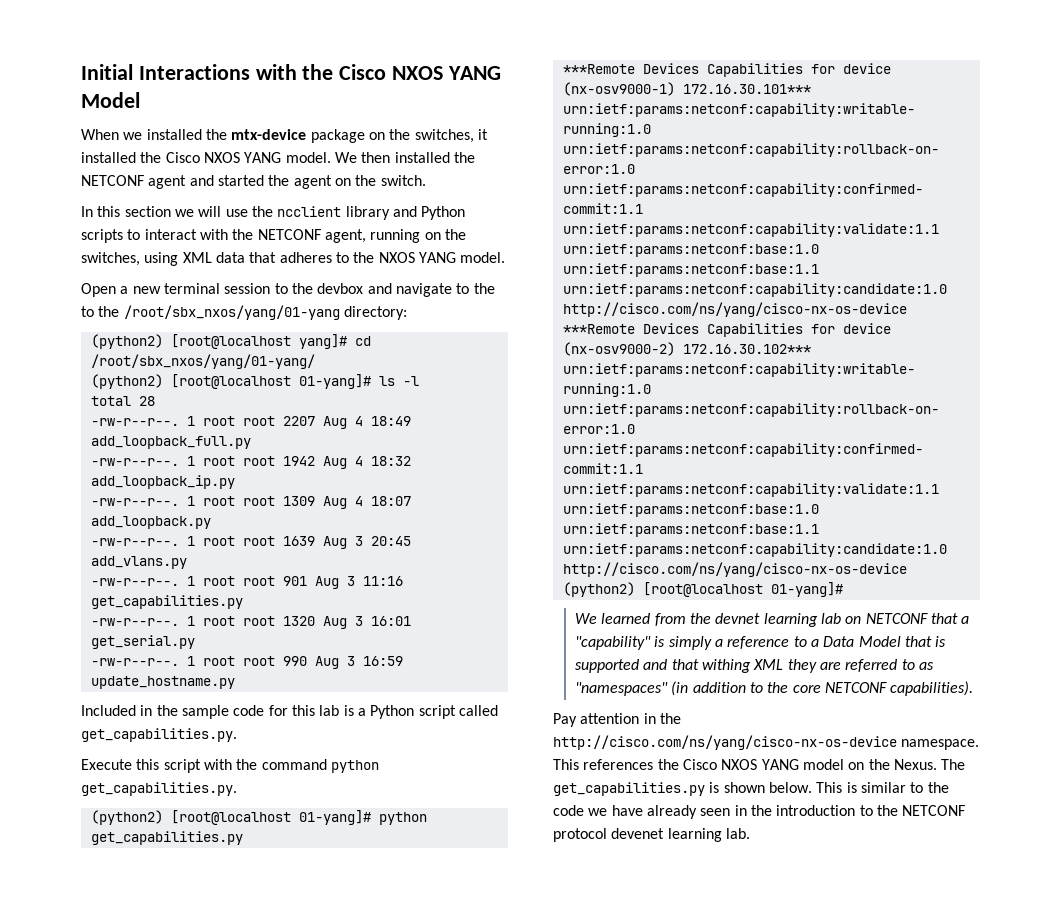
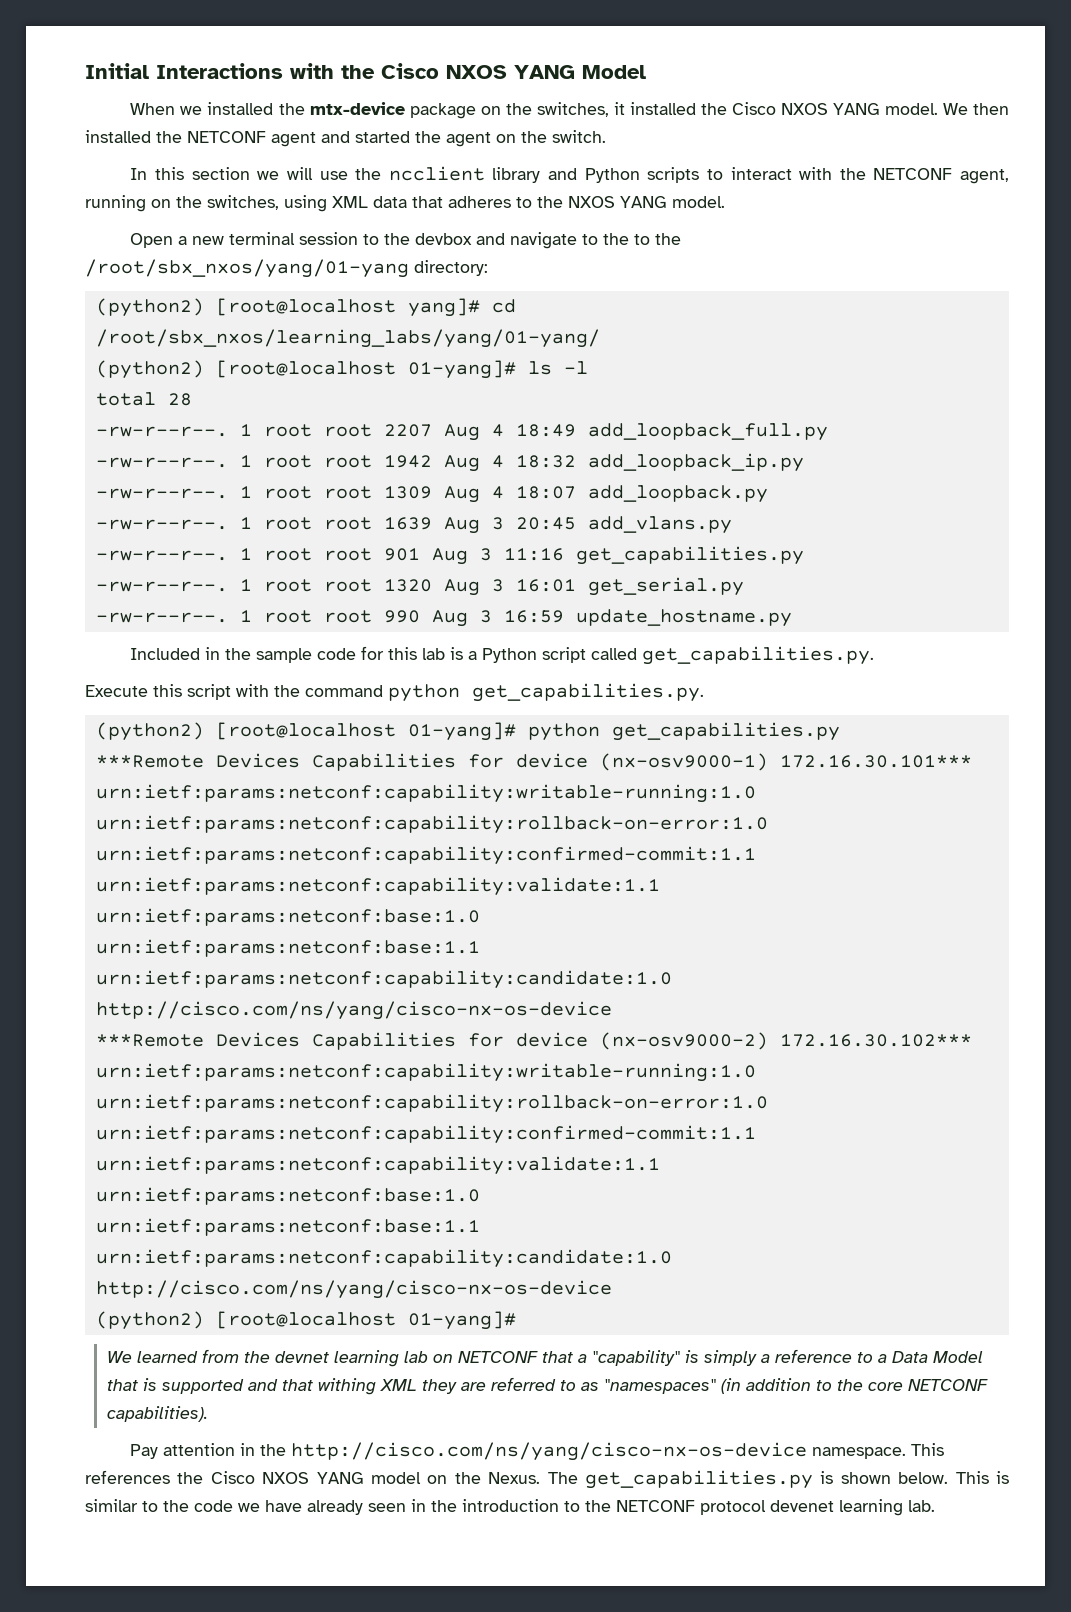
- (python2) [root@localhost yang]# cd /root/sbx_nxos/yang/01-yang/
+ (python2) [root@localhost yang]# cd /root/sbx_nxos/learning_labs/yang/01-yang/

